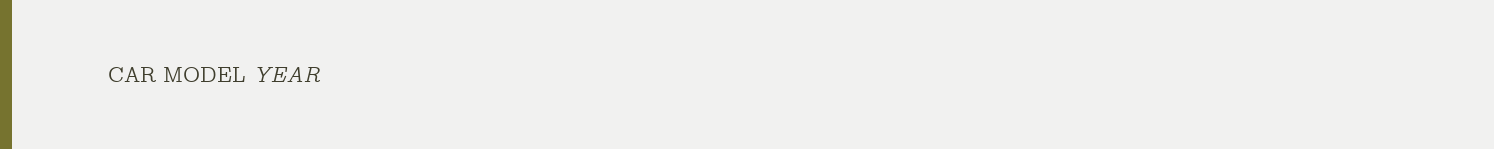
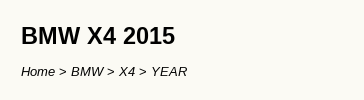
- CAR MODEL YEAR
+ BMW X4 2015
+ Home > BMW > X4 > YEAR

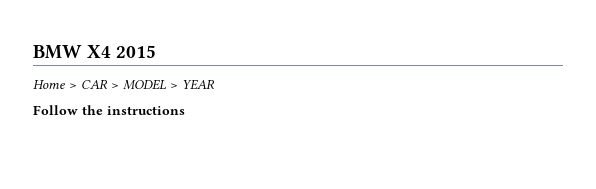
- Home > BMW > X4 > YEAR
+ Home > CAR > MODEL > YEAR
+ Follow the instructions

